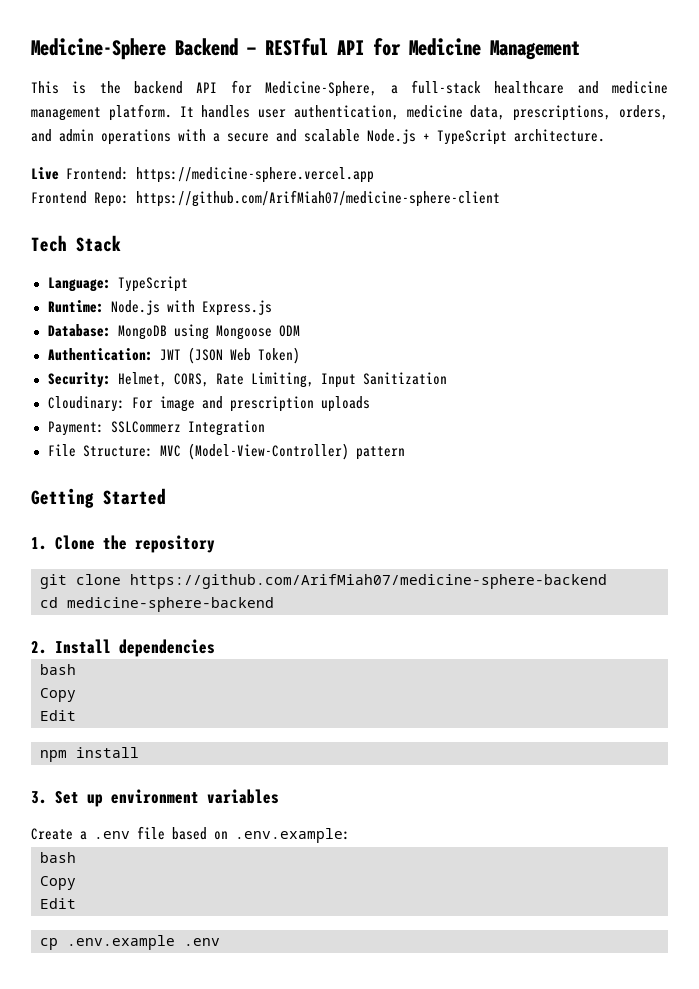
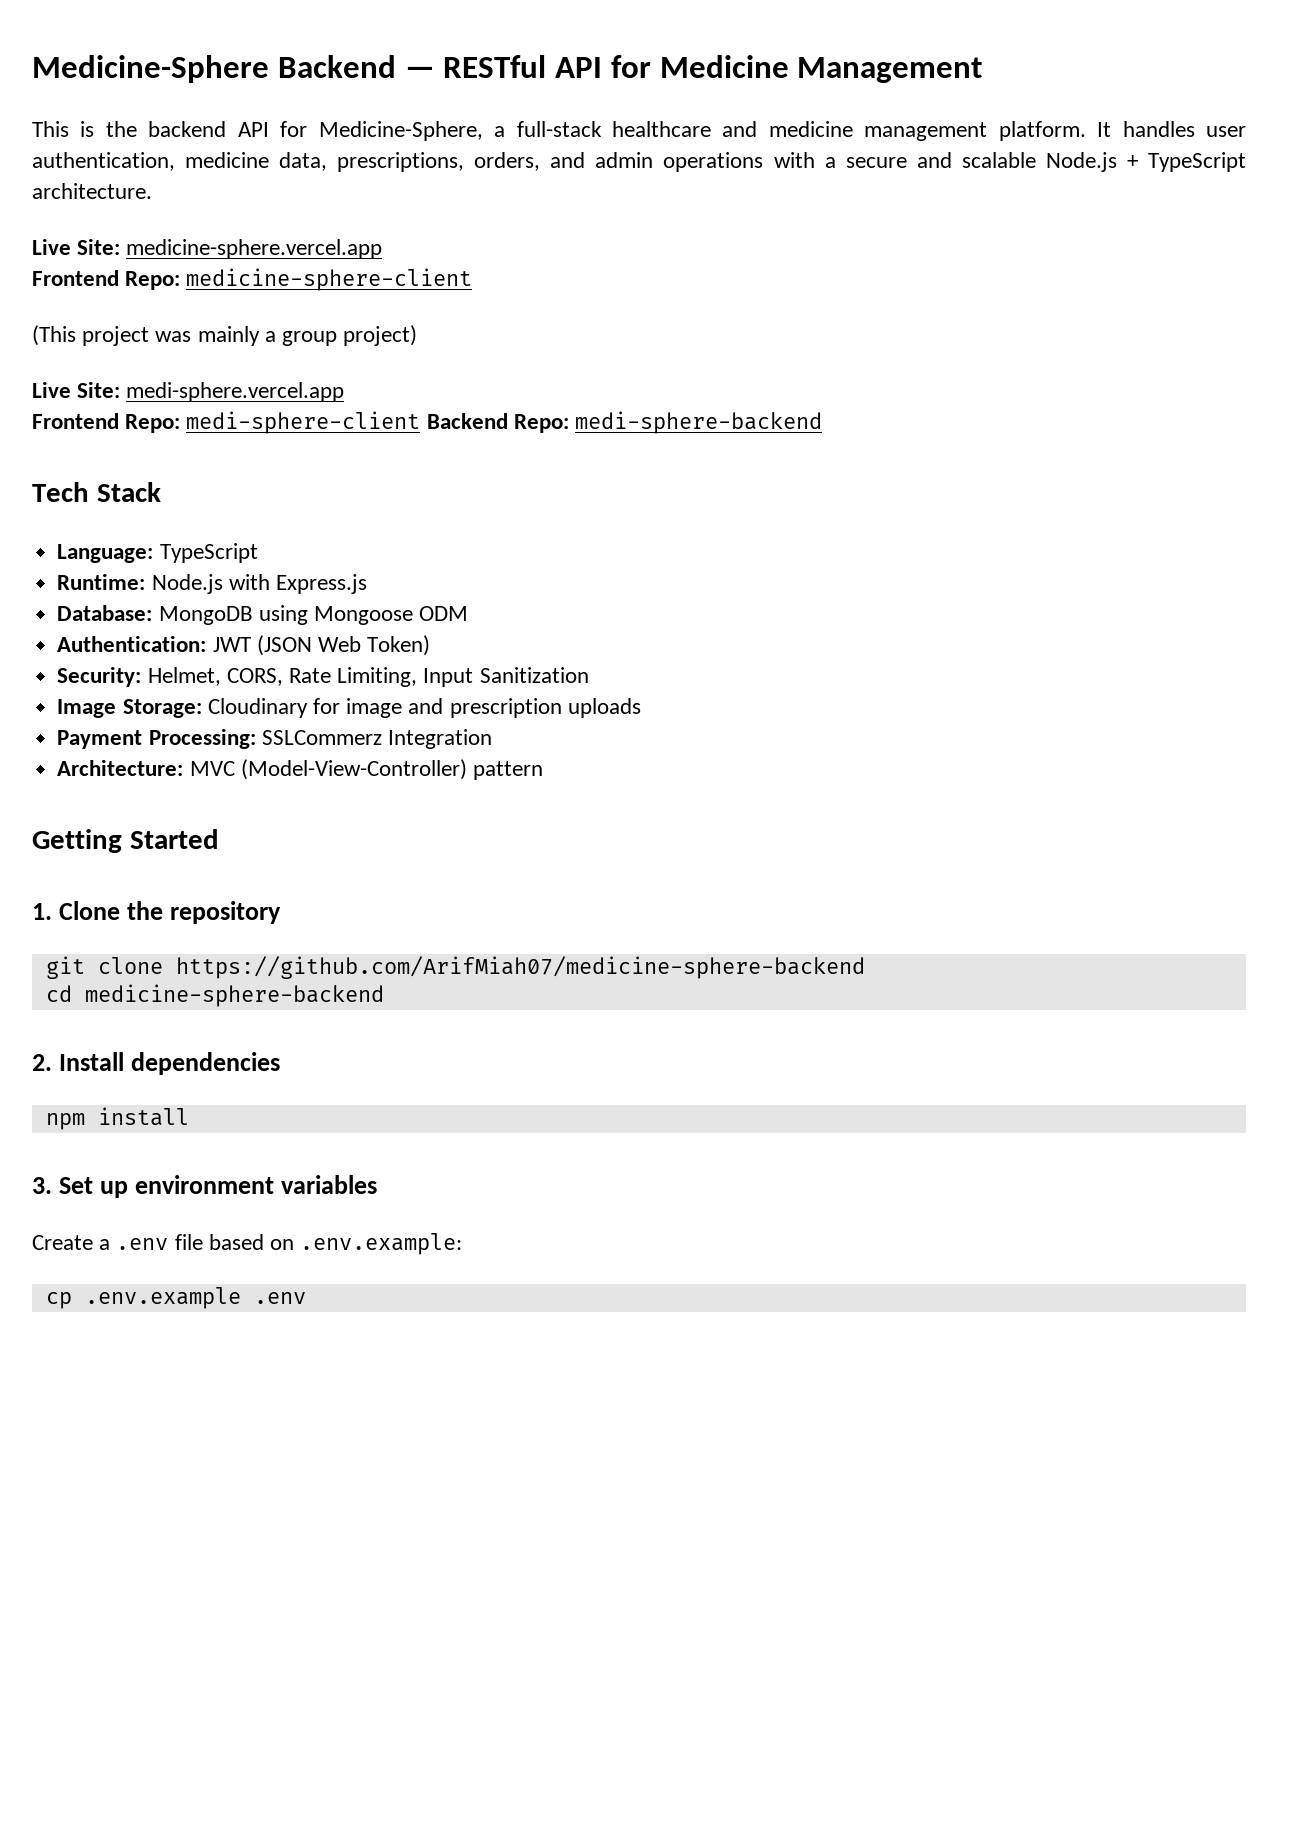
- Live Frontend: https://medicine-sphere.vercel.app
- Frontend Repo: https://github.com/ArifMiah07/medicine-sphere-client
+ Live Site: medicine-sphere.vercel.app
+ Frontend Repo: medicine-sphere-client
+ (This project was mainly a group project)
+ Live Site: medi-sphere.vercel.app
+ Frontend Repo: medi-sphere-client Backend Repo: medi-sphere-backend
- Cloudinary: For image and prescription uploads
+ Image Storage: Cloudinary for image and prescription uploads
- Payment: SSLCommerz Integration
+ Payment Processing: SSLCommerz Integration
- File Structure: MVC (Model-View-Controller) pattern
+ Architecture: MVC (Model-View-Controller) pattern
  2. Install dependencies
- bash
- Copy
- Edit
  Create a .env file based on .env.example:
- bash
- Copy
- Edit

